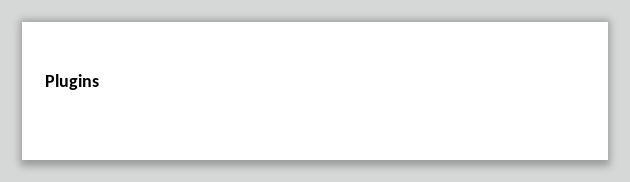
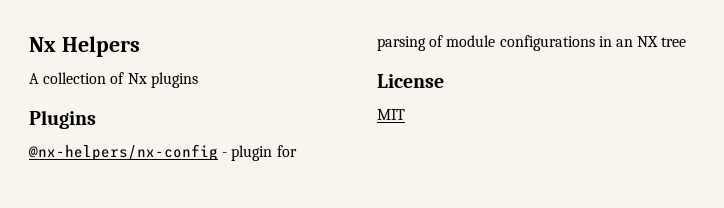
+ Nx Helpers
+ A collection of Nx plugins
  Plugins
+ @nx-helpers/nx-config - plugin for parsing of module configurations in an NX tree
+ License
+ MIT

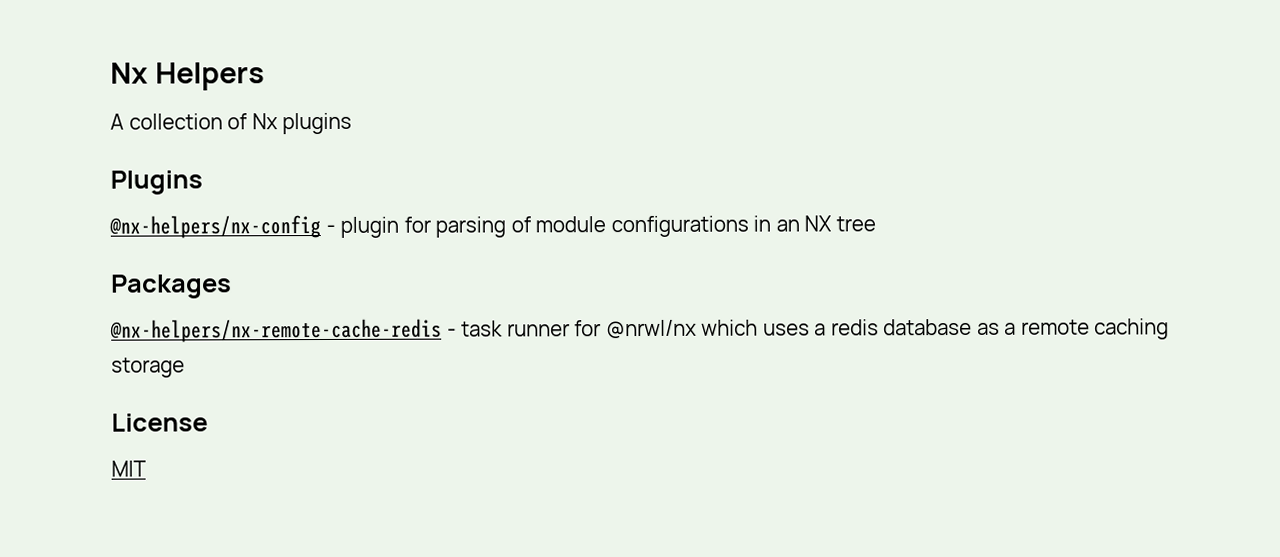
+ Packages
+ @nx-helpers/nx-remote-cache-redis - task runner for @nrwl/nx which uses a redis database as a remote caching storage

